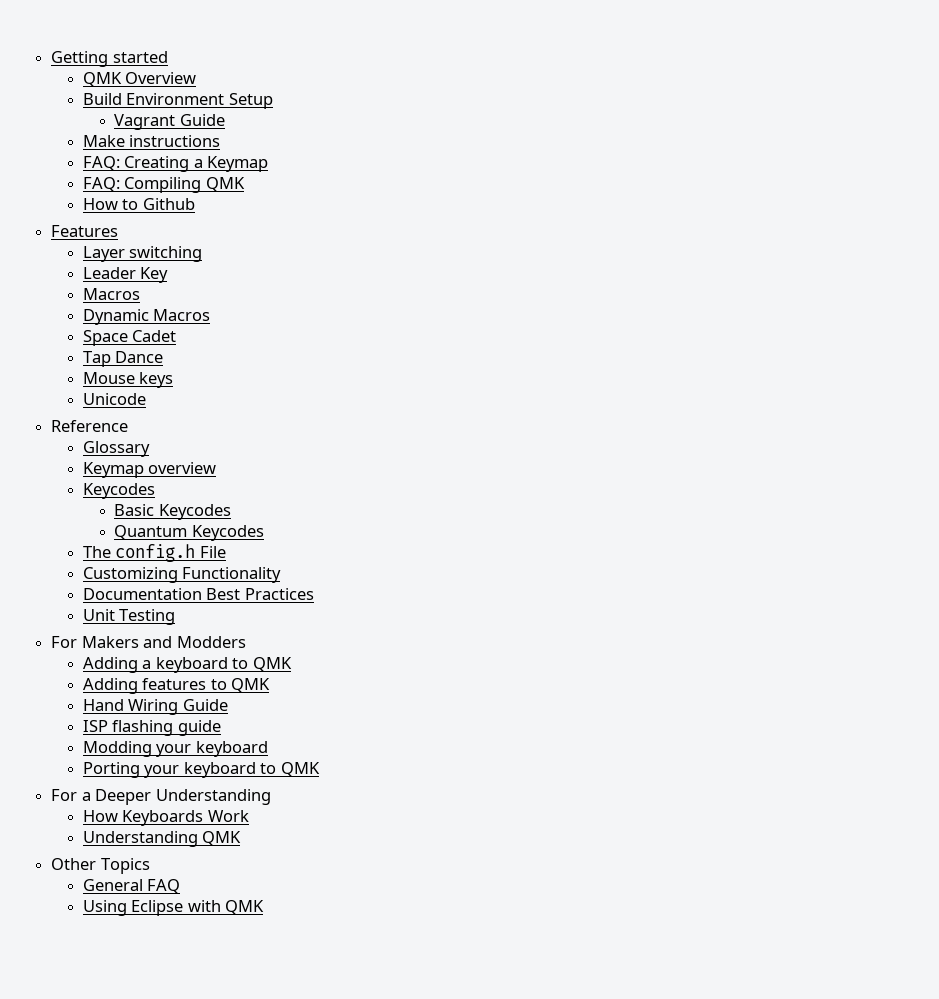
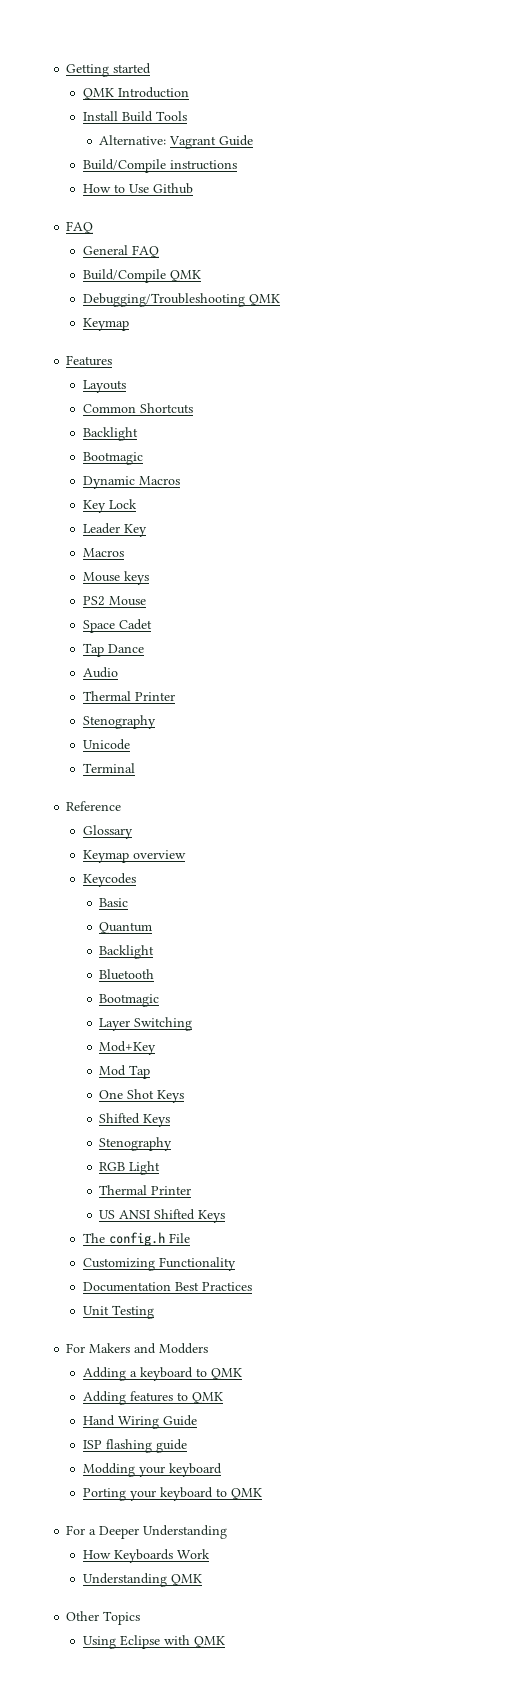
- QMK Overview
- Build Environment Setup
- Vagrant Guide
+ QMK Introduction
+ Install Build Tools
+ Alternative: Vagrant Guide
- Make instructions
+ Build/Compile instructions
- FAQ: Creating a Keymap
- FAQ: Compiling QMK
- How to Github
+ How to Use Github
+ FAQ
+ General FAQ
+ Build/Compile QMK
+ Debugging/Troubleshooting QMK
+ Keymap
  Features
- Layer switching
+ Layouts
+ Common Shortcuts
+ Backlight
+ Bootmagic
+ Dynamic Macros
+ Key Lock
- Dynamic Macros
+ Mouse keys
+ PS2 Mouse
- Mouse keys
+ Audio
+ Thermal Printer
+ Stenography
+ Terminal
- Basic Keycodes
+ Basic
- Quantum Keycodes
+ Quantum
+ Backlight
+ Bluetooth
+ Bootmagic
+ Layer Switching
+ Mod+Key
+ Mod Tap
+ One Shot Keys
+ Shifted Keys
+ Stenography
+ RGB Light
+ Thermal Printer
+ US ANSI Shifted Keys
- General FAQ

